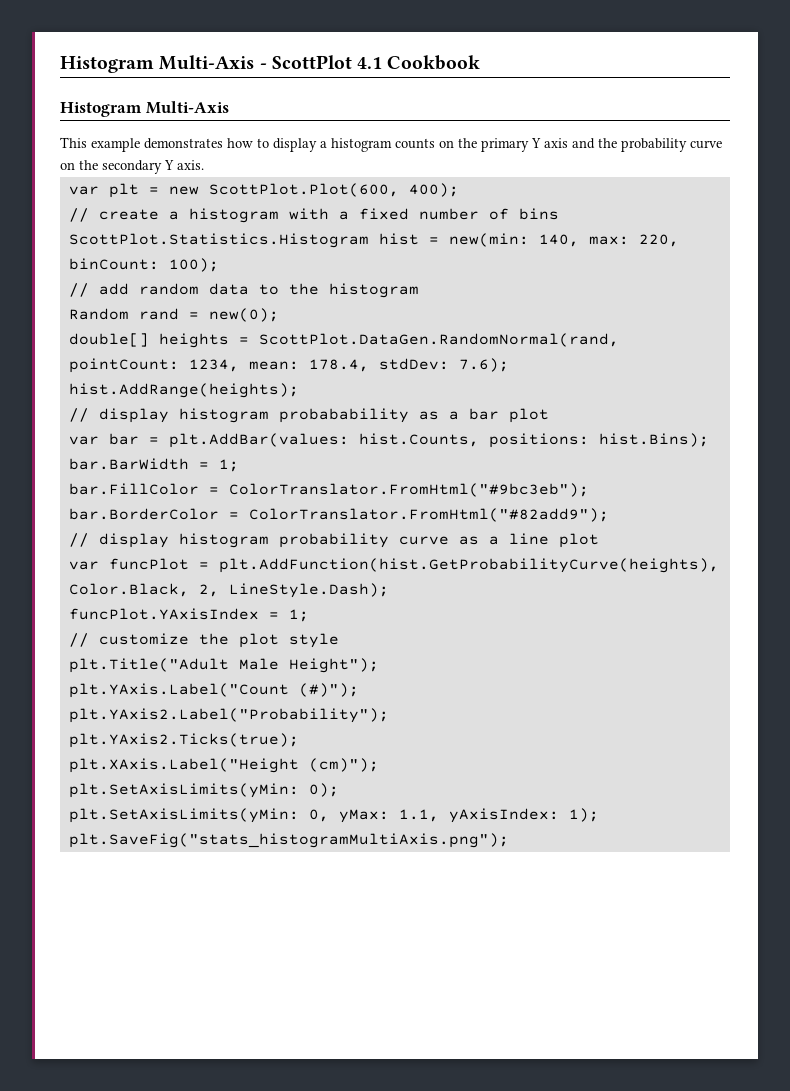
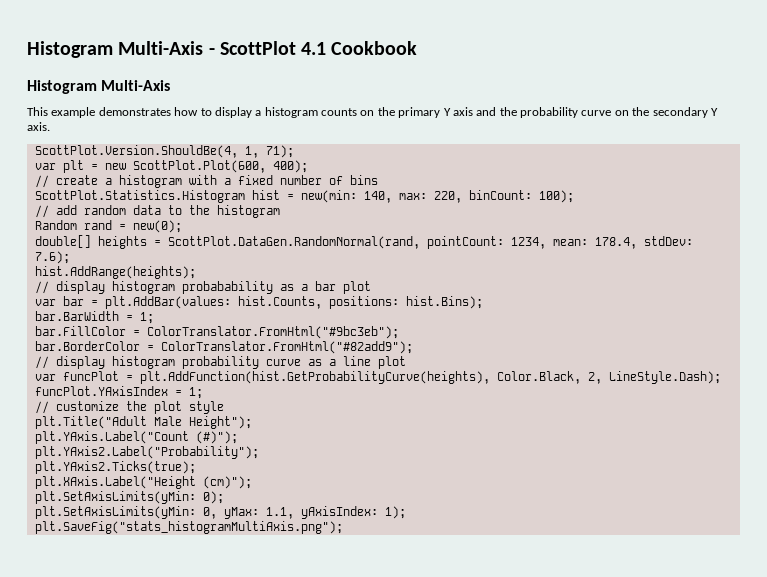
+ ScottPlot.Version.ShouldBe(4, 1, 71);

